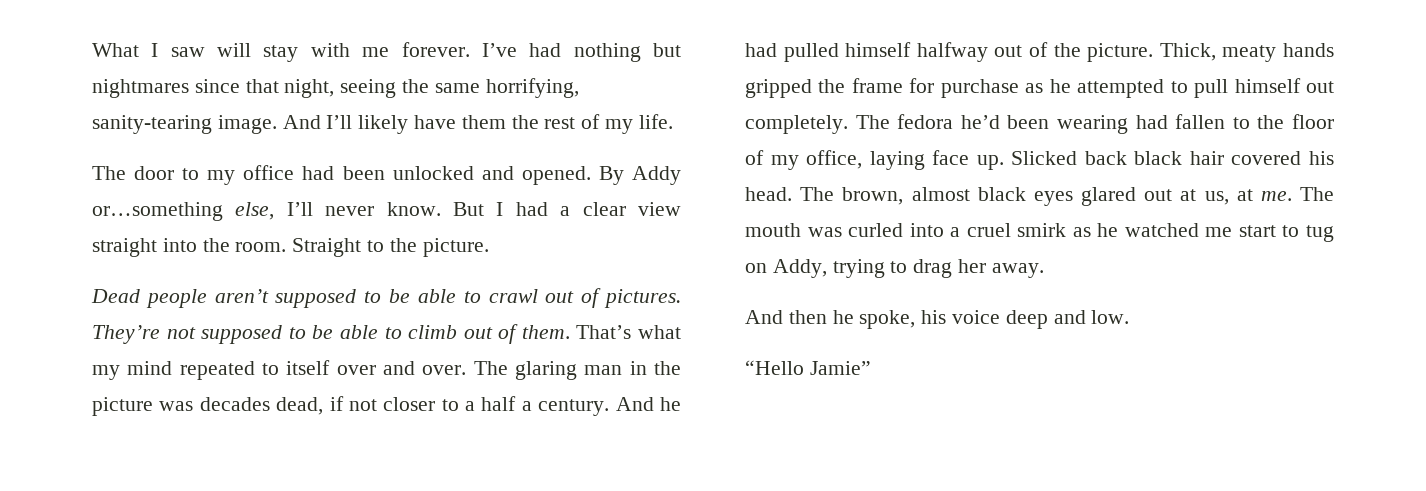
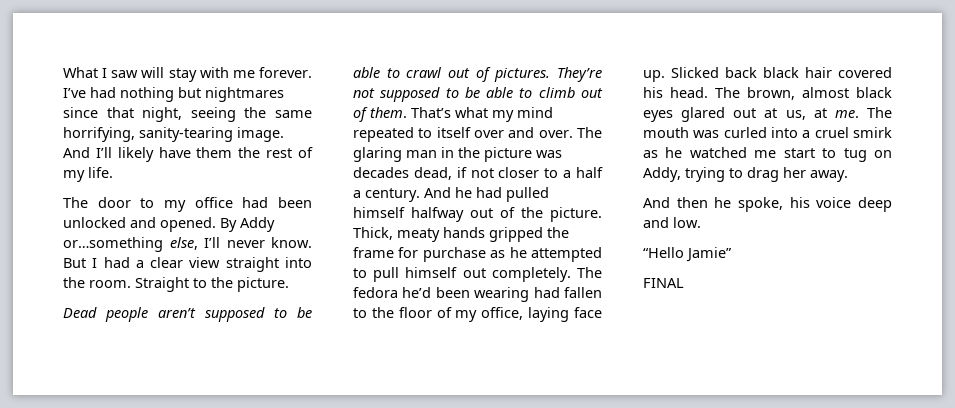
+ FINAL

